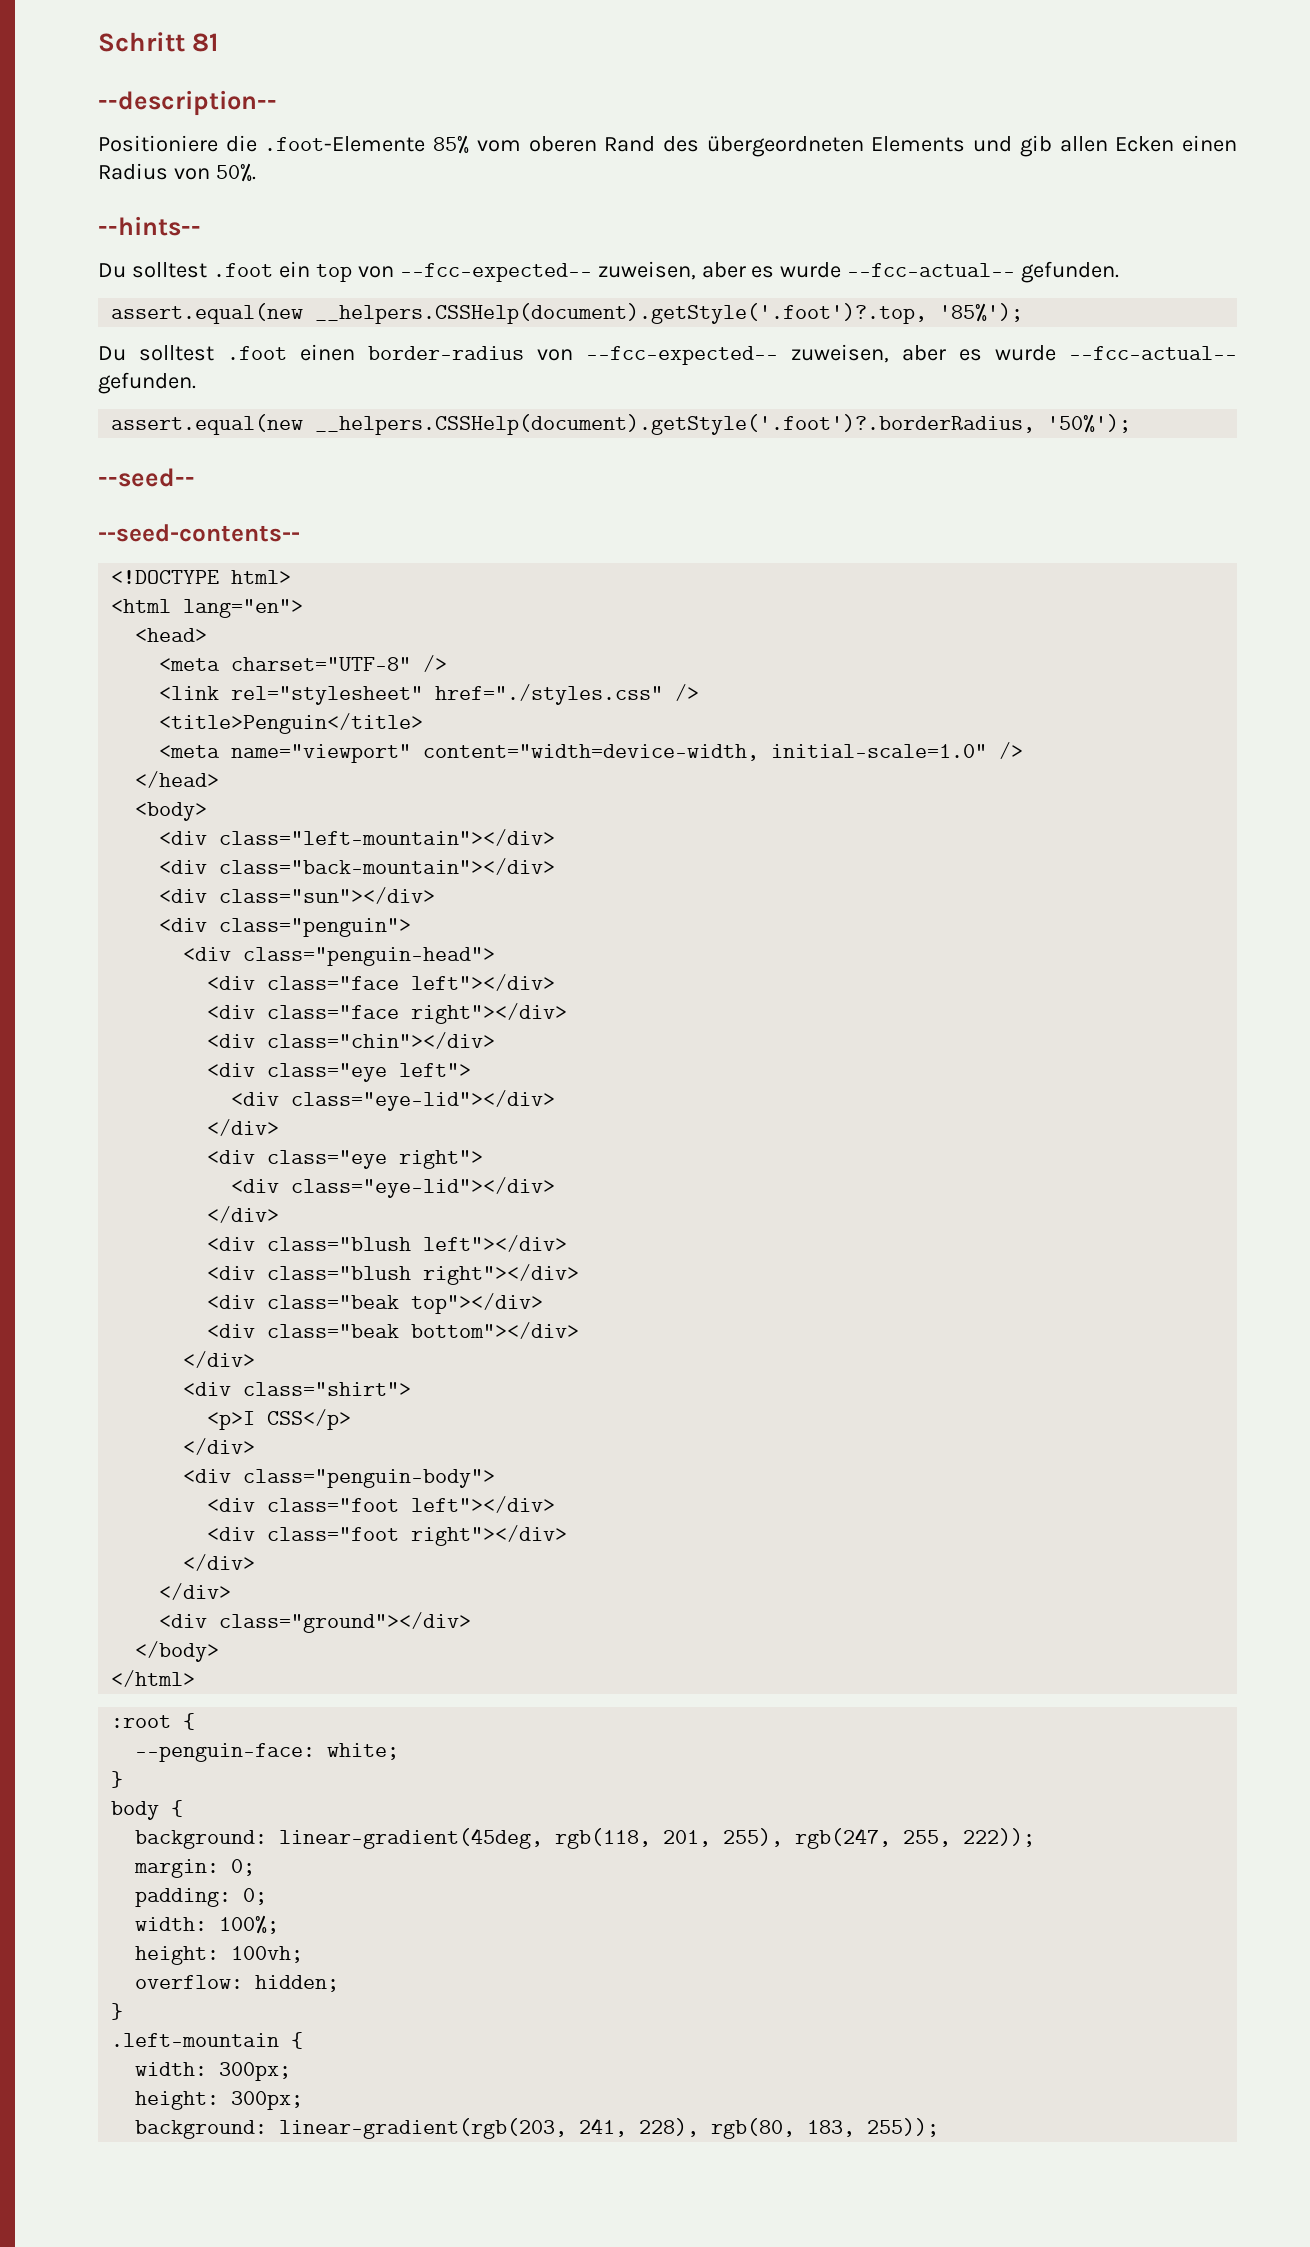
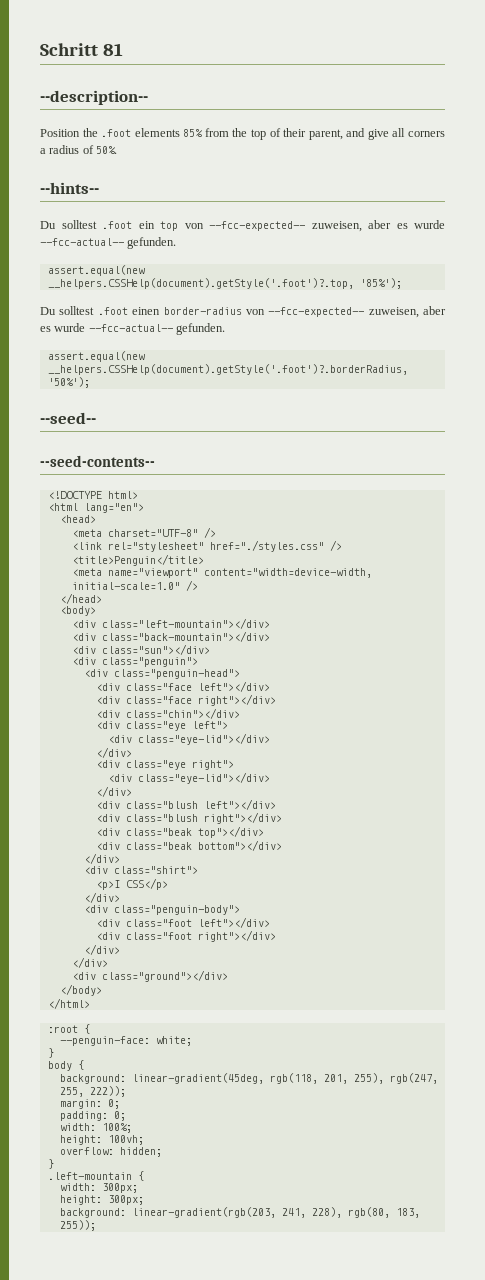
- Positioniere die .foot-Elemente 85% vom oberen Rand des übergeordneten Elements und gib allen Ecken einen Radius von 50%.
+ Position the .foot elements 85% from the top of their parent, and give all corners a radius of 50%.

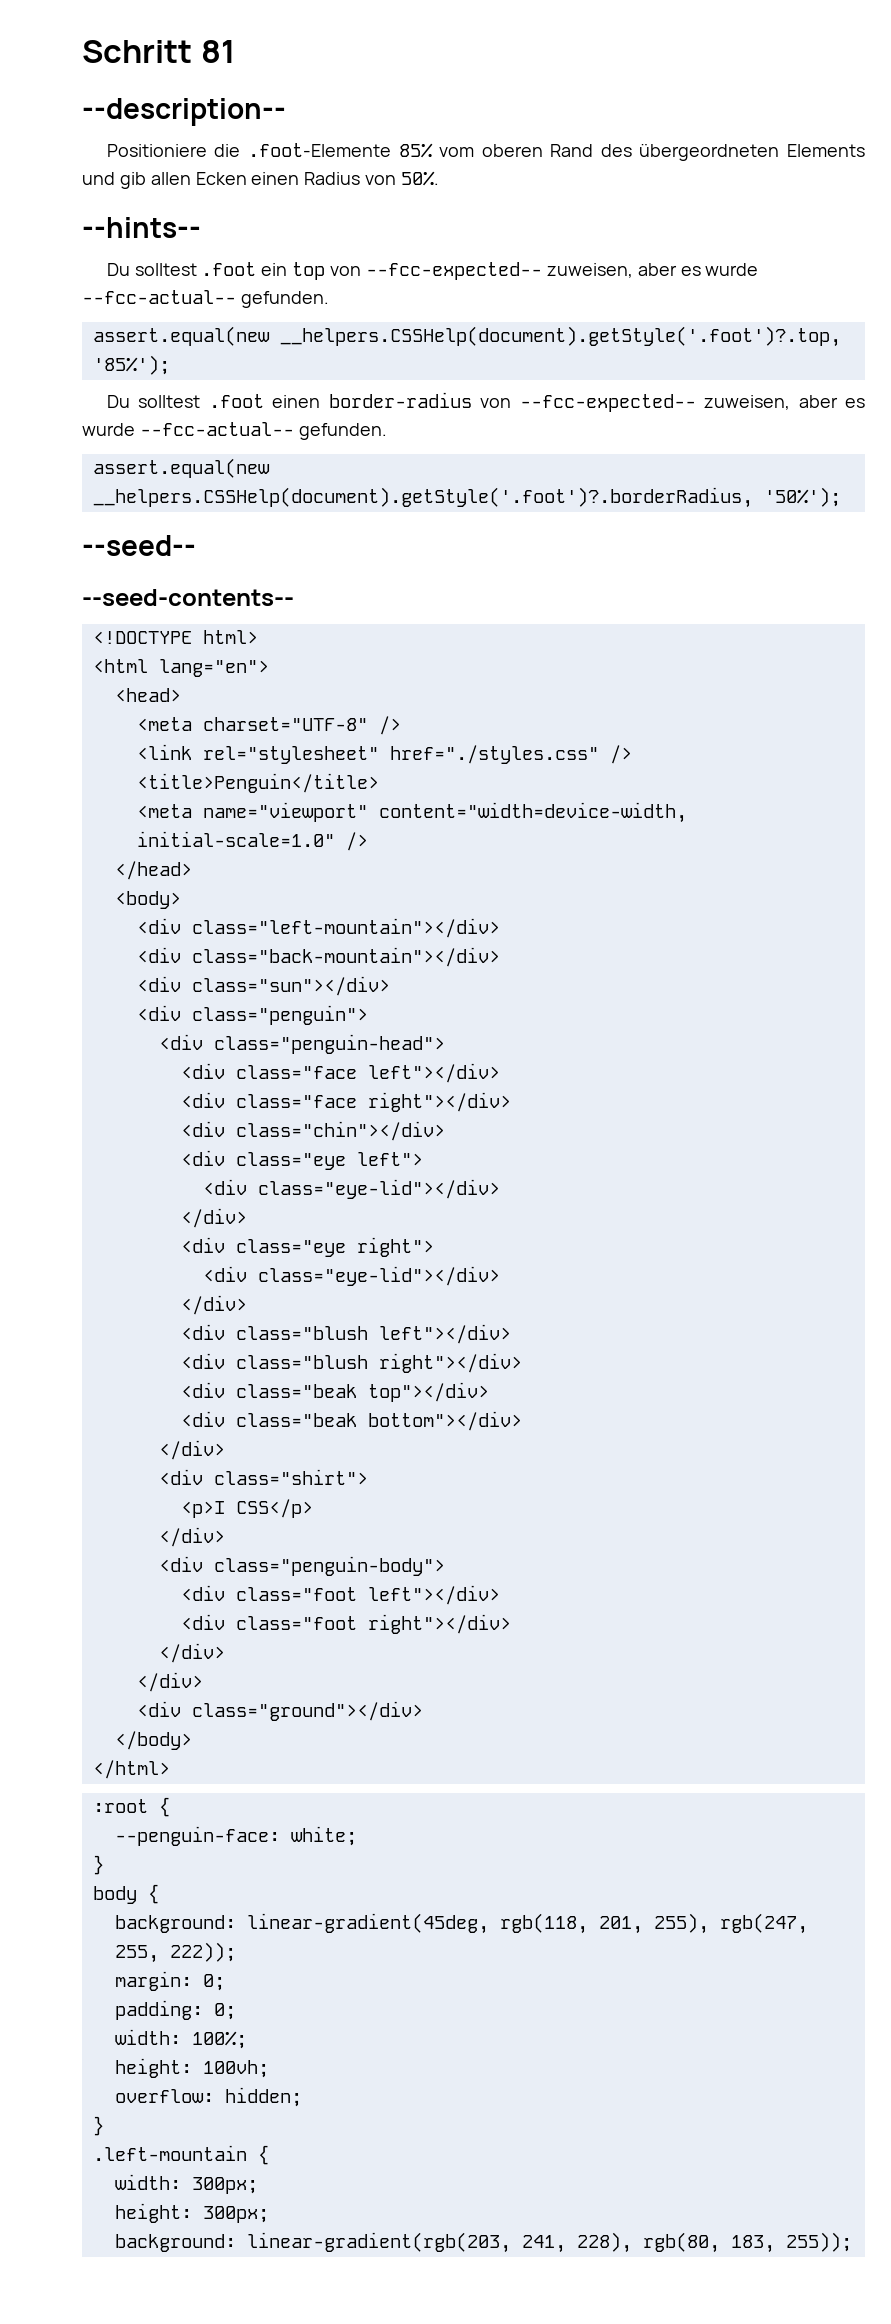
- Position the .foot elements 85% from the top of their parent, and give all corners a radius of 50%.
+ Positioniere die .foot-Elemente 85% vom oberen Rand des übergeordneten Elements und gib allen Ecken einen Radius von 50%.

